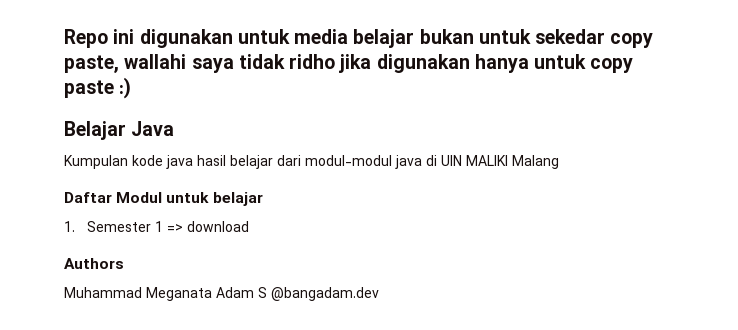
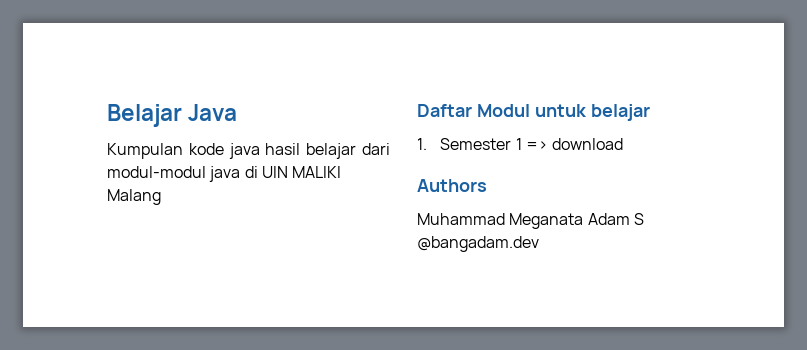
- Repo ini digunakan untuk media belajar bukan untuk sekedar copy paste, wallahi saya tidak ridho jika digunakan hanya untuk copy paste :)

